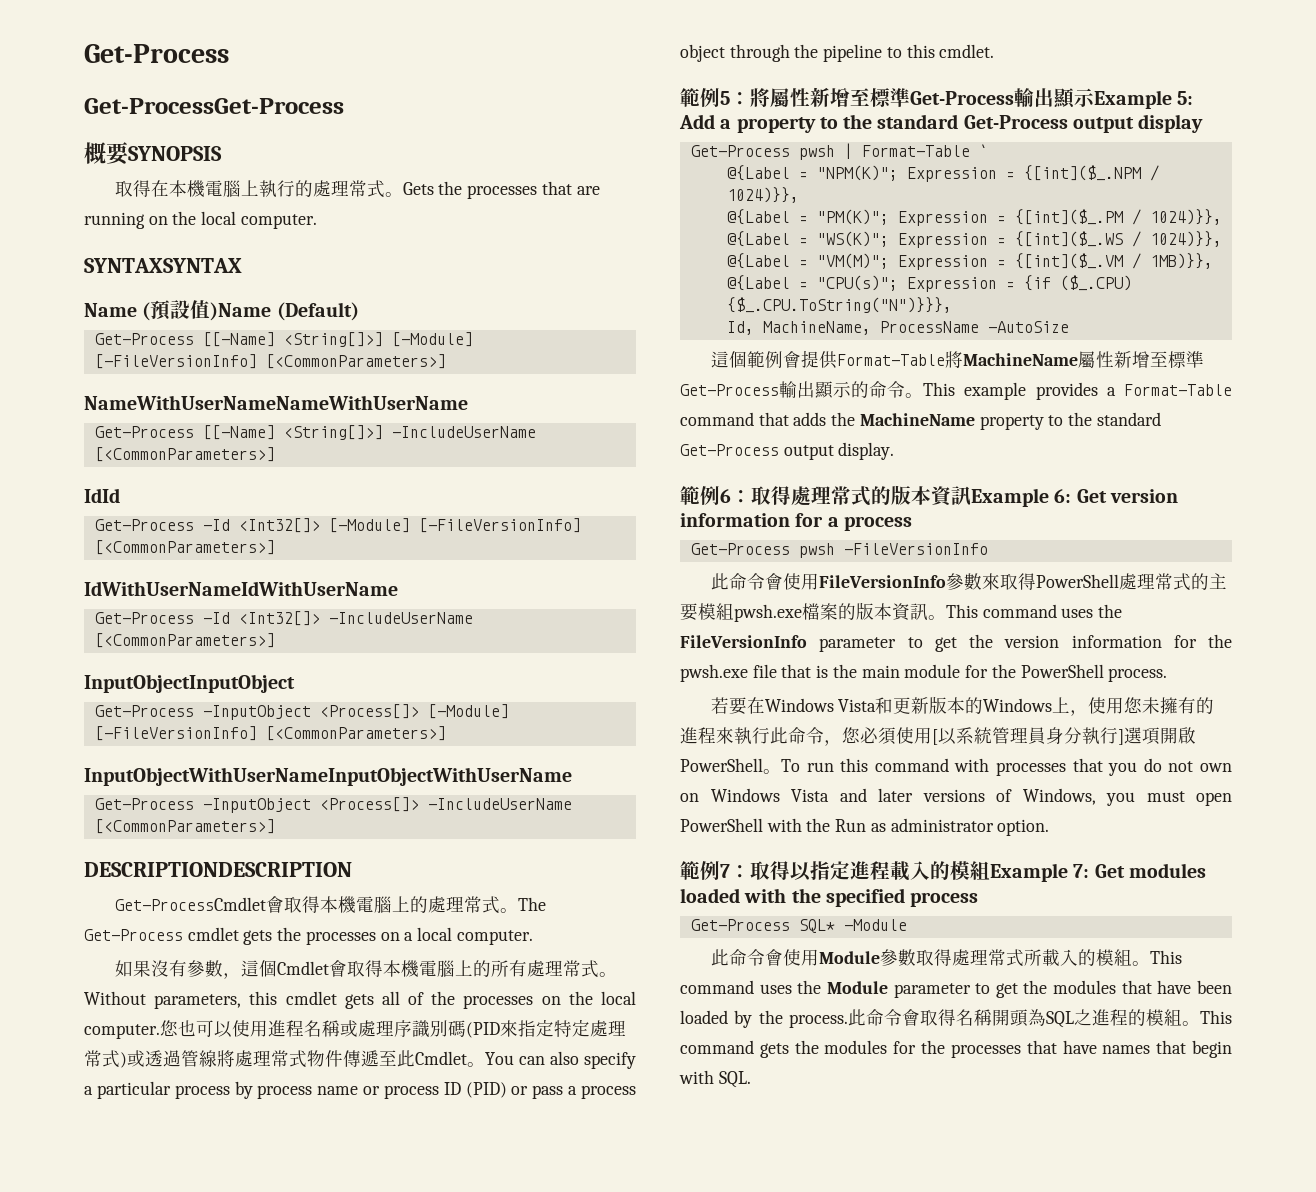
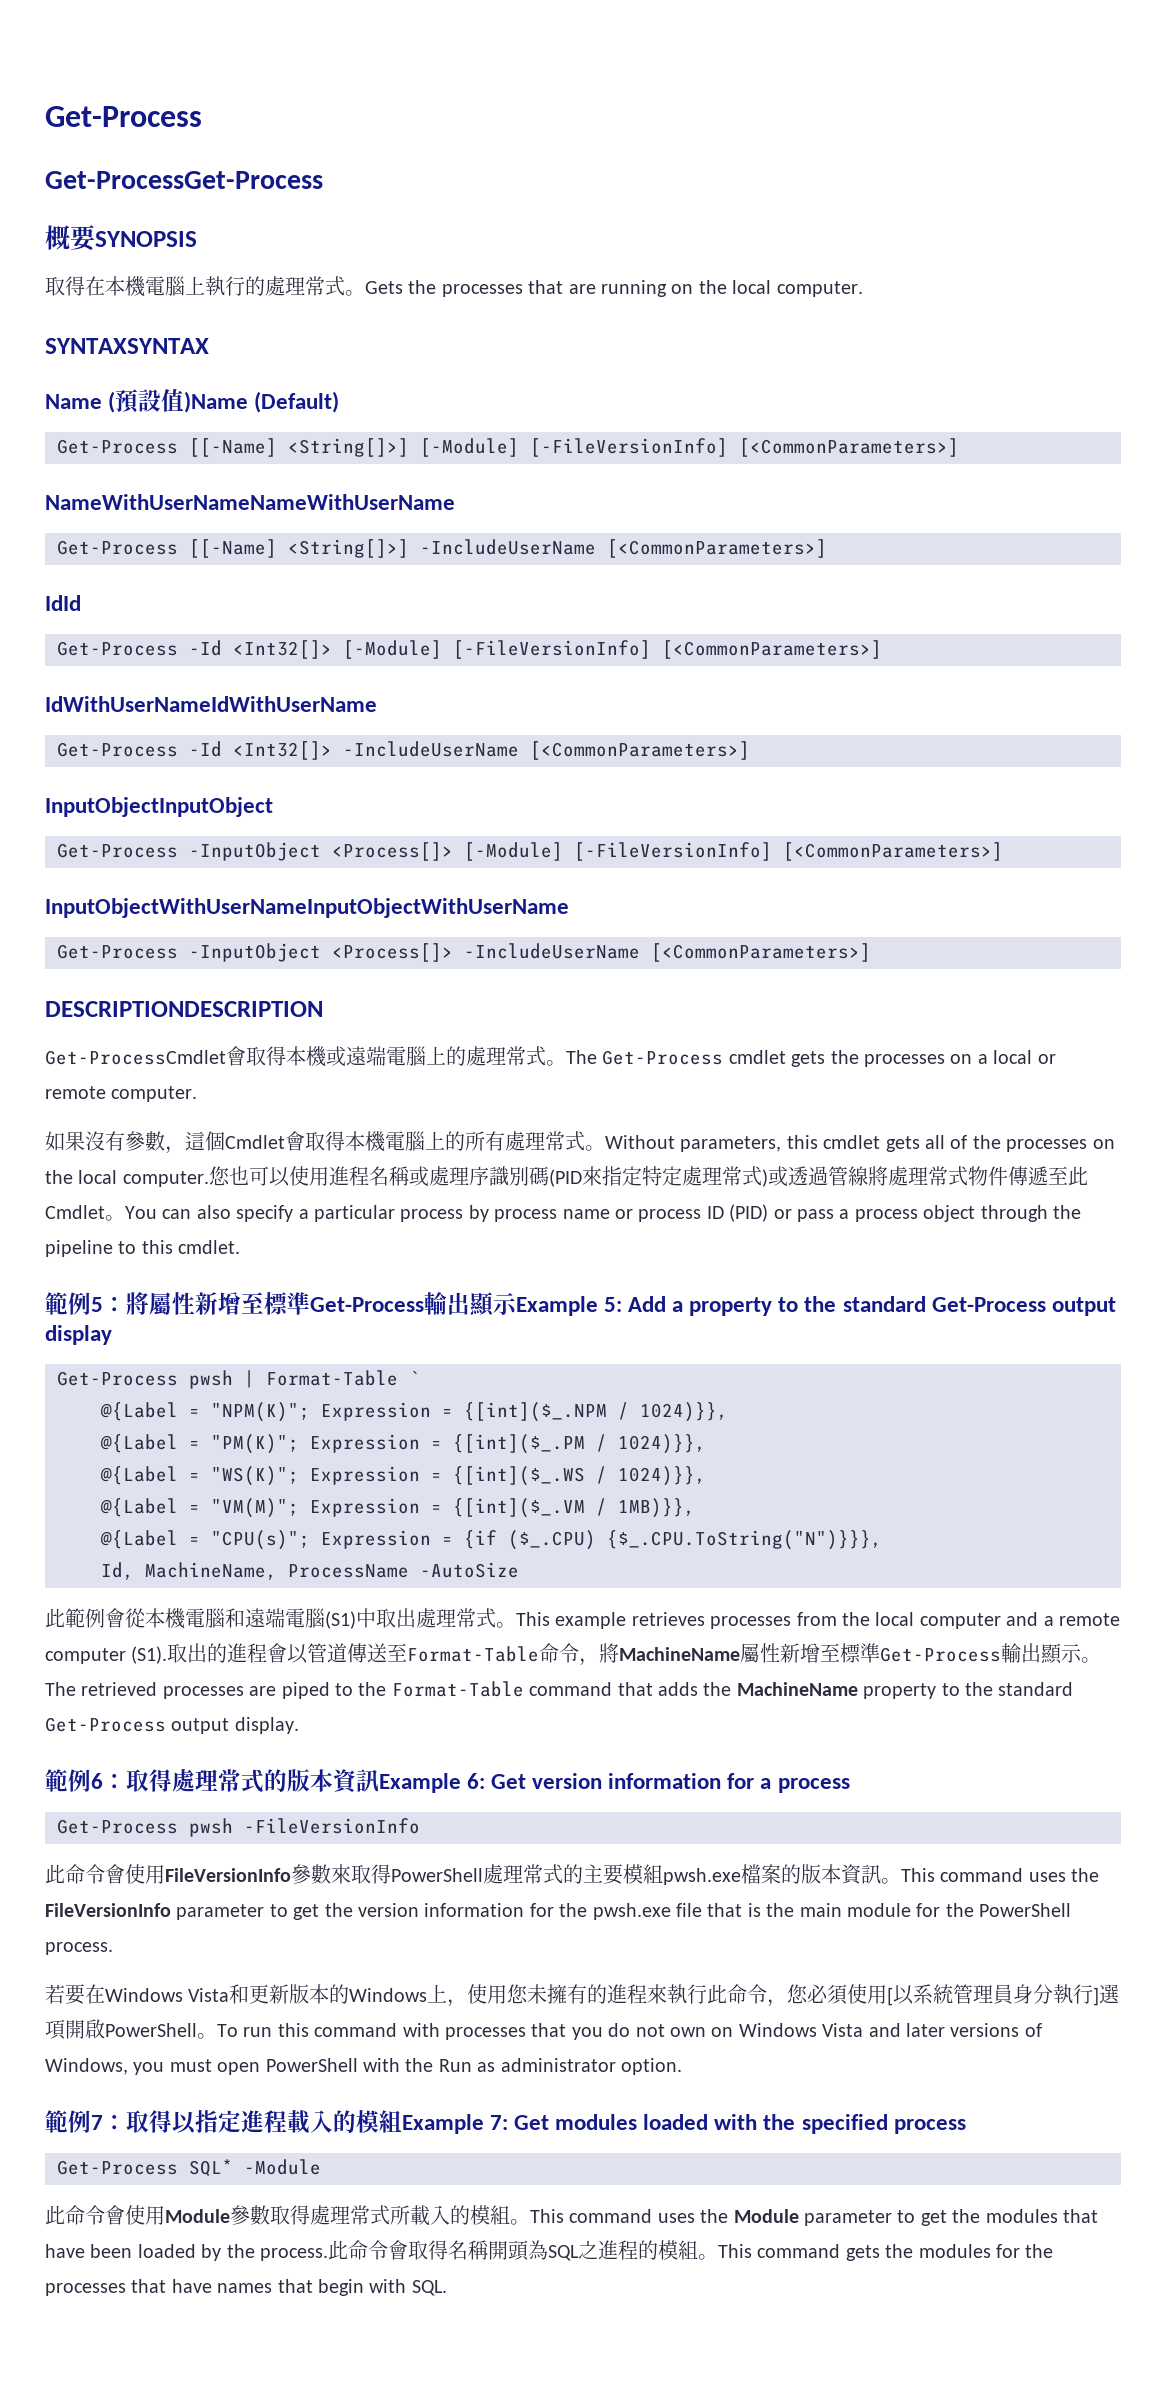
- Get-ProcessCmdlet會取得本機電腦上的處理常式。
+ Get-ProcessCmdlet會取得本機或遠端電腦上的處理常式。
- The Get-Process cmdlet gets the processes on a local computer.
+ The Get-Process cmdlet gets the processes on a local or remote computer.
- 這個範例會提供Format-Table將MachineName屬性新增至標準Get-Process輸出顯示的命令。This example provides a Format-Table command that adds the MachineName property to the standard Get-Process output display.
+ 此範例會從本機電腦和遠端電腦(S1)中取出處理常式。This example retrieves processes from the local computer and a remote computer (S1).取出的進程會以管道傳送至Format-Table命令，將MachineName屬性新增至標準Get-Process輸出顯示。The retrieved processes are piped to the Format-Table command that adds the MachineName property to the standard Get-Process output display.

